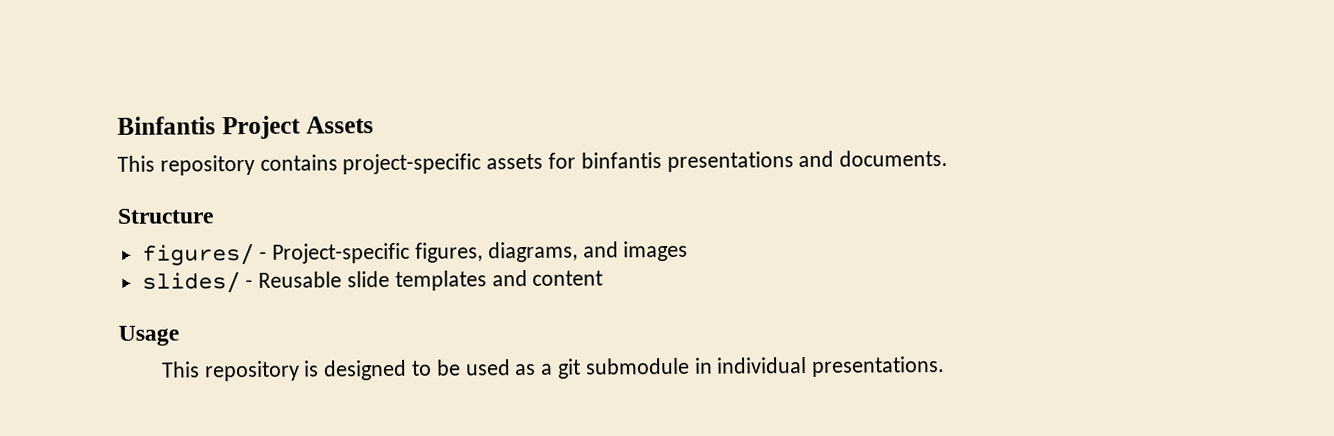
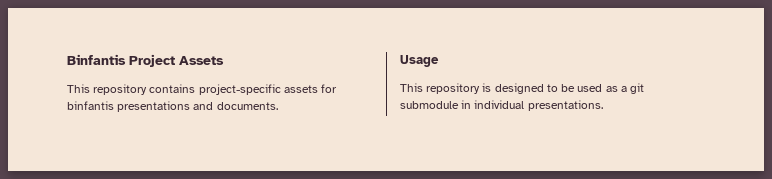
- Structure
- figures/ - Project-specific figures, diagrams, and images
- slides/ - Reusable slide templates and content

